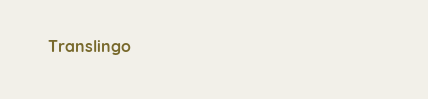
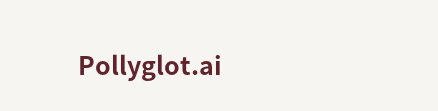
- Translingo
+ Pollyglot.ai

